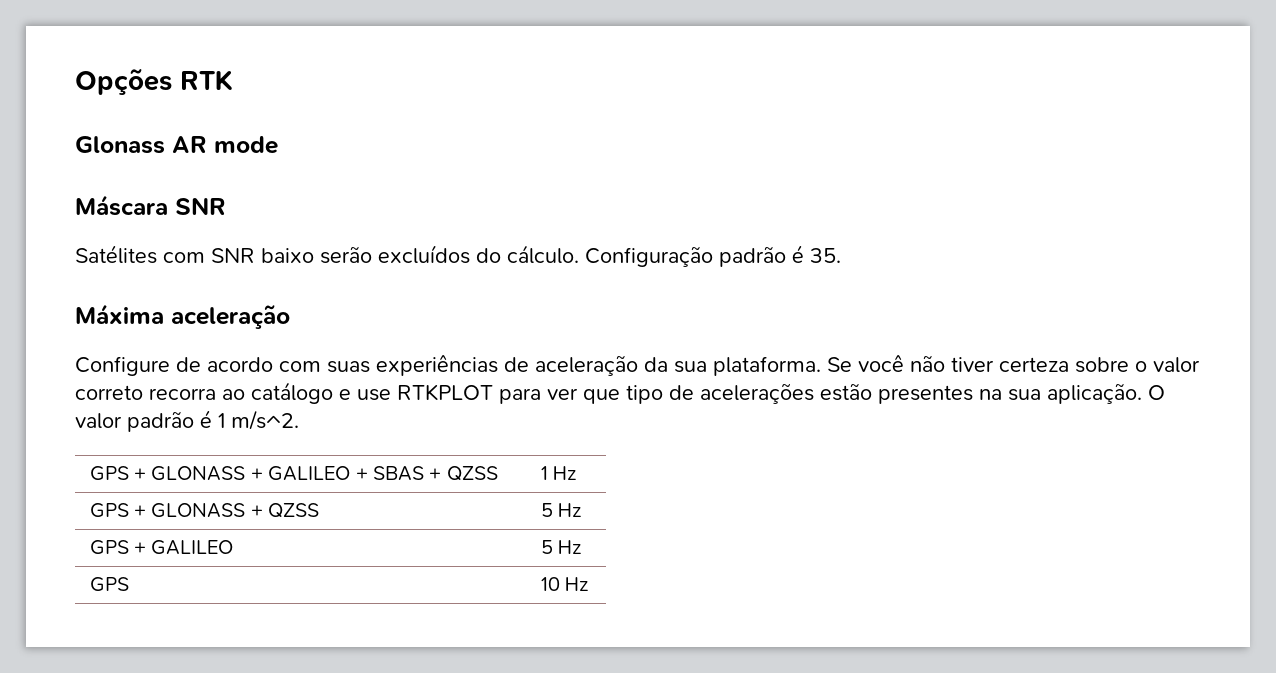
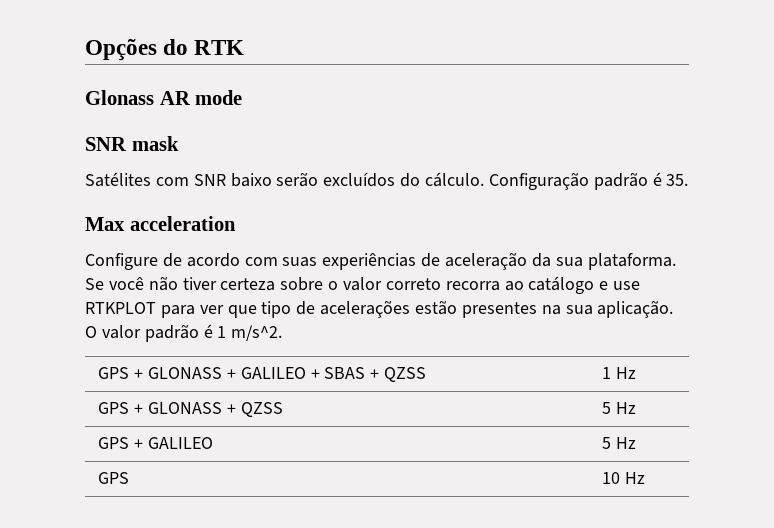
- Opções RTK
+ Opções do RTK
- Máscara SNR
+ SNR mask
- Máxima aceleração
+ Max acceleration

